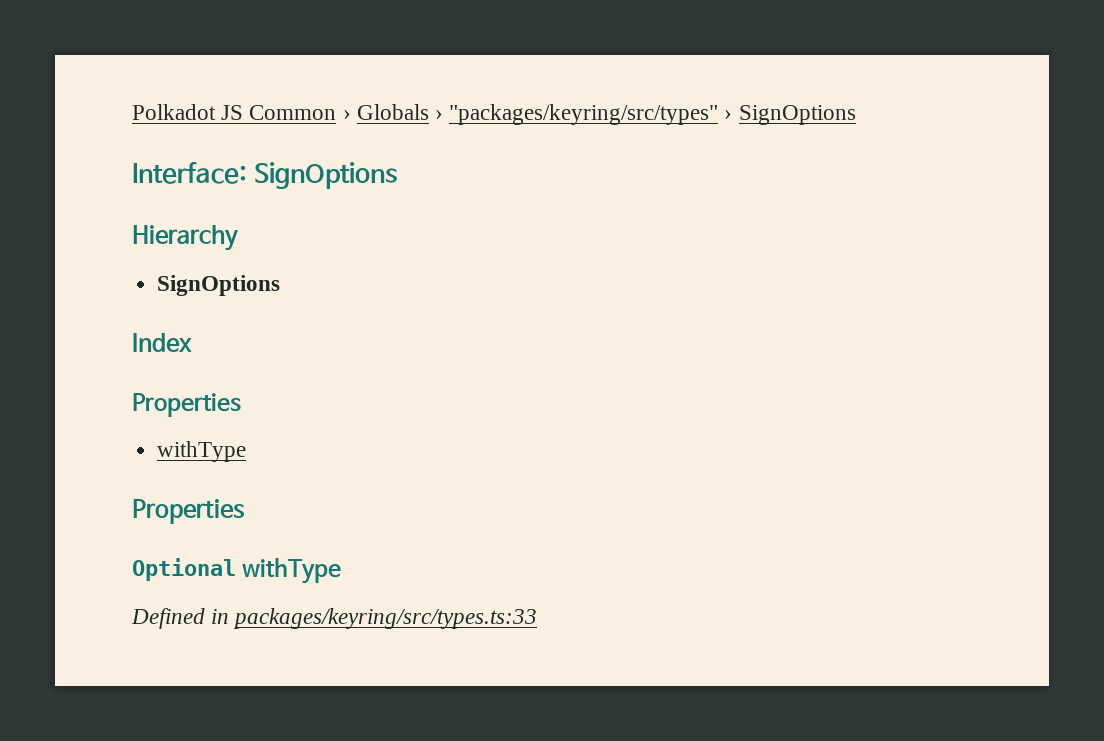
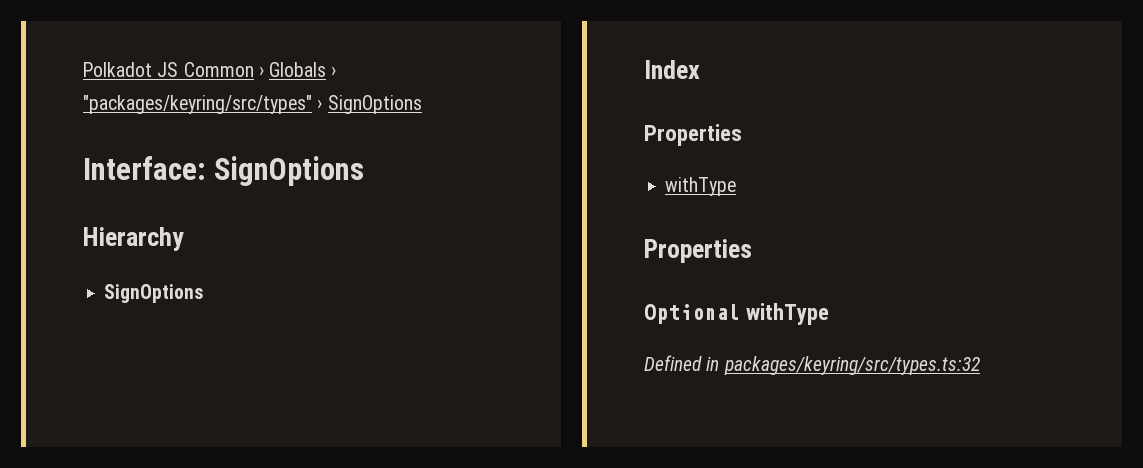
- Defined in packages/keyring/src/types.ts:33
+ Defined in packages/keyring/src/types.ts:32

